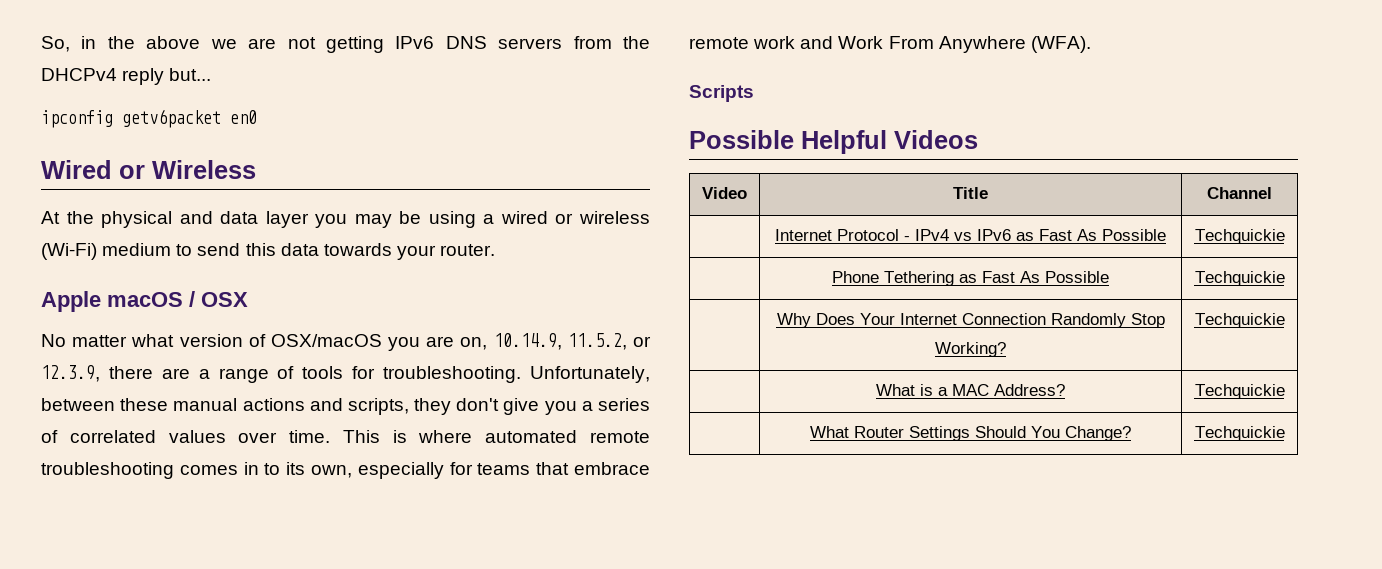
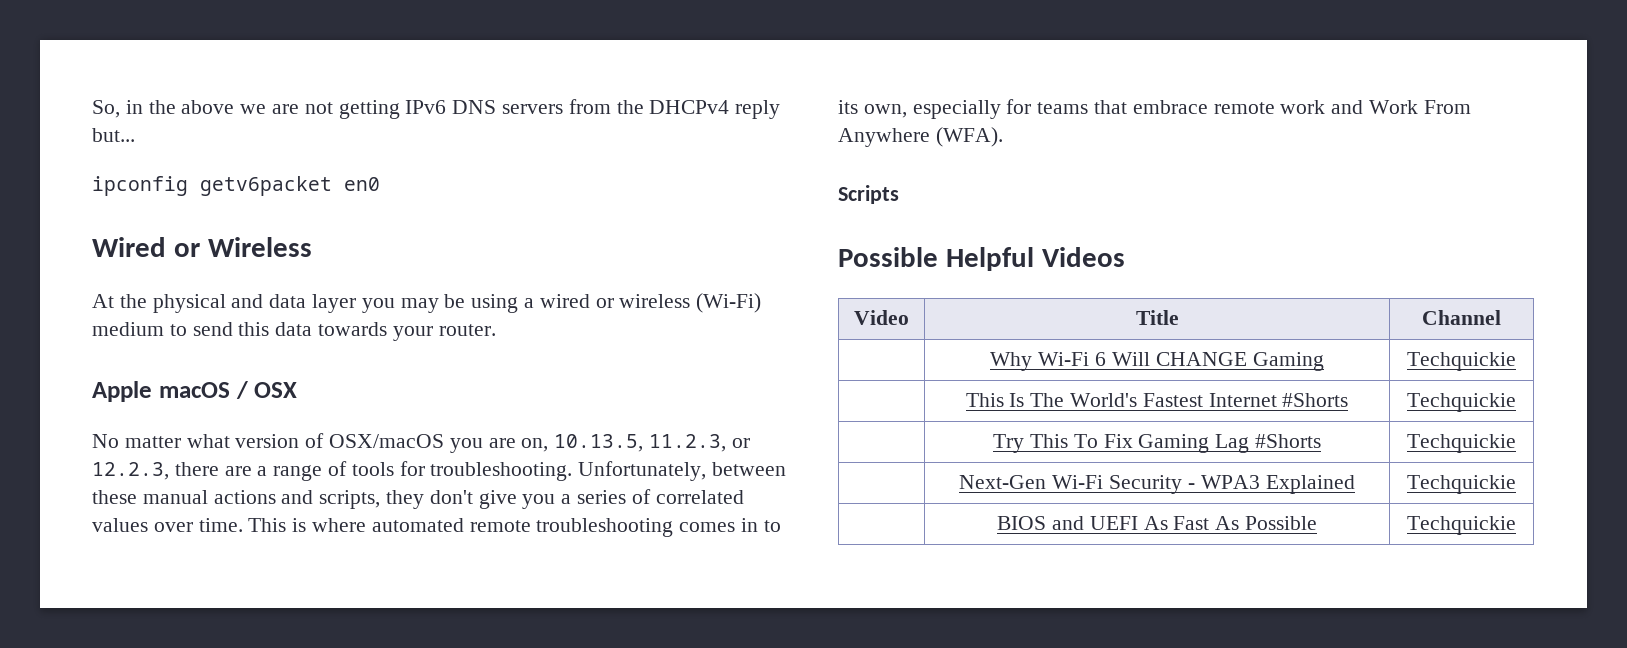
- No matter what version of OSX/macOS you are on, 10.14.9, 11.5.2, or 12.3.9, there are a range of tools for troubleshooting.
+ No matter what version of OSX/macOS you are on, 10.13.5, 11.2.3, or 12.2.3, there are a range of tools for troubleshooting.
- | Internet Protocol - IPv4 vs IPv6 as Fast As Possible | Techquickie
- | Phone Tethering as Fast As Possible | Techquickie
- | Why Does Your Internet Connection Randomly Stop Working? | Techquickie
- | What is a MAC Address? | Techquickie
- | What Router Settings Should You Change? | Techquickie
+ | Why Wi-Fi 6 Will CHANGE Gaming | Techquickie
+ | This Is The World's Fastest Internet #Shorts | Techquickie
+ | Try This To Fix Gaming Lag #Shorts | Techquickie
+ | Next-Gen Wi-Fi Security - WPA3 Explained | Techquickie
+ | BIOS and UEFI As Fast As Possible | Techquickie

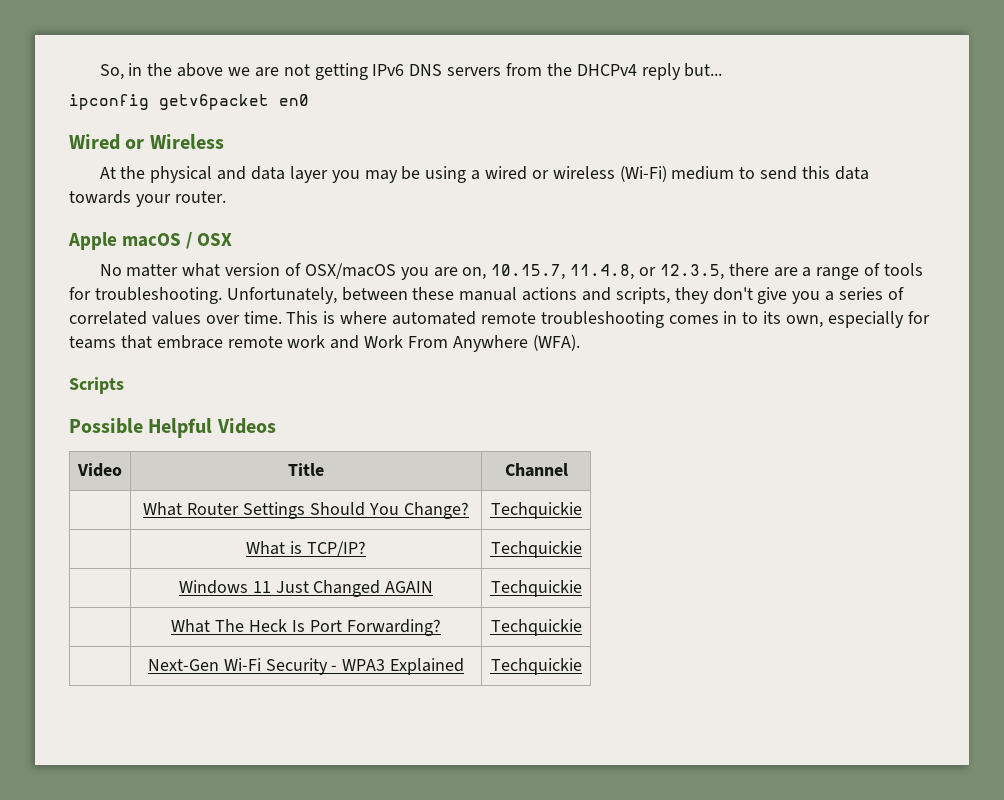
- No matter what version of OSX/macOS you are on, 10.13.5, 11.2.3, or 12.2.3, there are a range of tools for troubleshooting.
+ No matter what version of OSX/macOS you are on, 10.15.7, 11.4.8, or 12.3.5, there are a range of tools for troubleshooting.
- | Why Wi-Fi 6 Will CHANGE Gaming | Techquickie
- | This Is The World's Fastest Internet #Shorts | Techquickie
- | Try This To Fix Gaming Lag #Shorts | Techquickie
+ | What Router Settings Should You Change? | Techquickie
+ | What is TCP/IP? | Techquickie
+ | Windows 11 Just Changed AGAIN | Techquickie
+ | What The Heck Is Port Forwarding? | Techquickie
- | BIOS and UEFI As Fast As Possible | Techquickie

